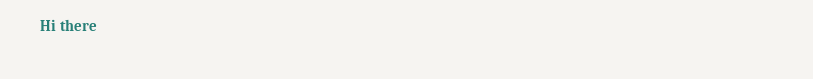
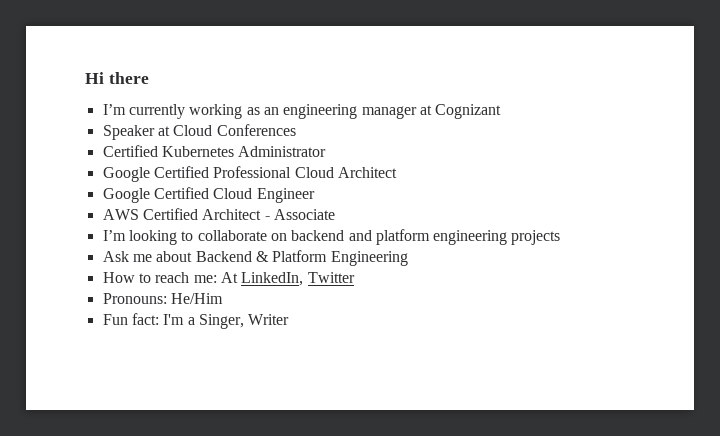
+ I’m currently working as an engineering manager at Cognizant
+ Speaker at Cloud Conferences
+ Certified Kubernetes Administrator
+ Google Certified Professional Cloud Architect
+ Google Certified Cloud Engineer
+ AWS Certified Architect - Associate
+ I’m looking to collaborate on backend and platform engineering projects
+ Ask me about Backend & Platform Engineering
+ How to reach me: At LinkedIn, Twitter
+ Pronouns: He/Him
+ Fun fact: I'm a Singer, Writer

